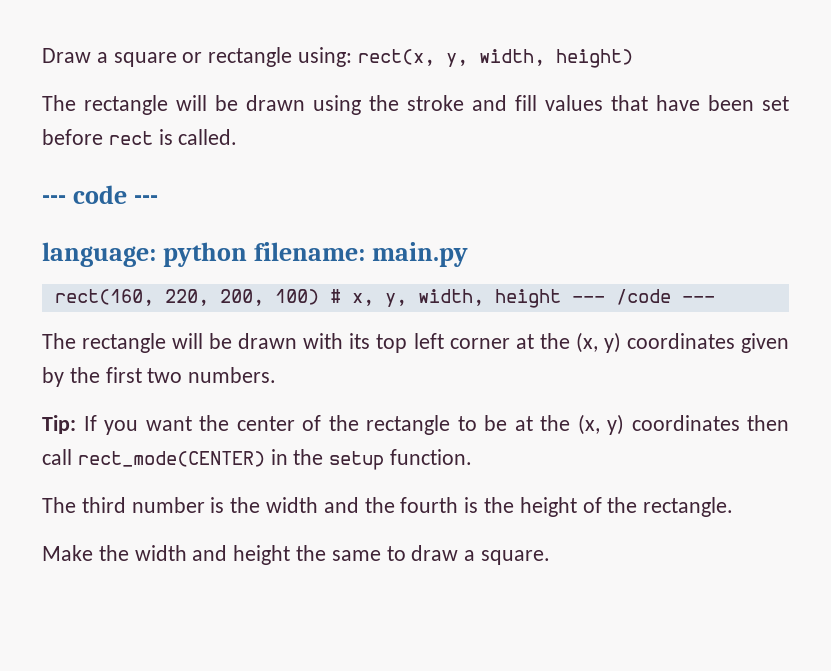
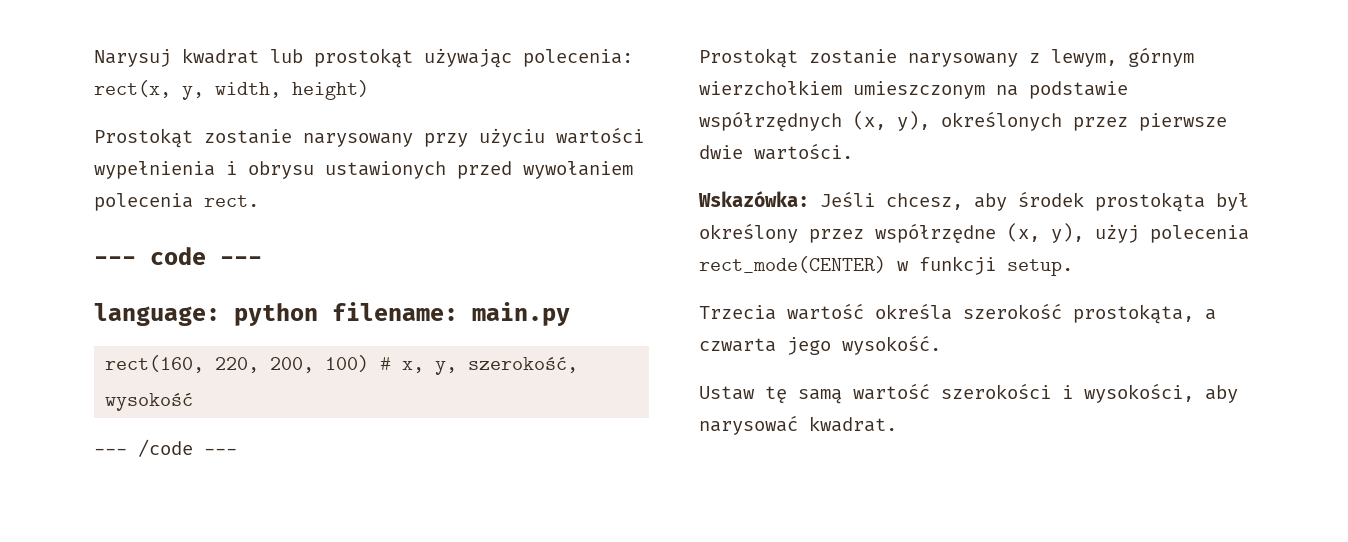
- Draw a square or rectangle using: rect(x, y, width, height)
- The rectangle will be drawn using the stroke and fill values that have been set before rect is called.
+ Narysuj kwadrat lub prostokąt używając polecenia: rect(x, y, width, height)
+ Prostokąt zostanie narysowany przy użyciu wartości wypełnienia i obrysu ustawionych przed wywołaniem polecenia rect.
- rect(160, 220, 200, 100) # x, y, width, height --- /code ---
+ rect(160, 220, 200, 100) # x, y, szerokość, wysokość
+ --- /code ---
- The rectangle will be drawn with its top left corner at the (x, y) coordinates given by the first two numbers.
- Tip: If you want the center of the rectangle to be at the (x, y) coordinates then call rect_mode(CENTER) in the setup function.
- The third number is the width and the fourth is the height of the rectangle.
- Make the width and height the same to draw a square.
+ Prostokąt zostanie narysowany z lewym, górnym wierzchołkiem umieszczonym na podstawie współrzędnych (x, y), określonych przez pierwsze dwie wartości.
+ Wskazówka: Jeśli chcesz, aby środek prostokąta był określony przez współrzędne (x, y), użyj polecenia rect_mode(CENTER) w funkcji setup.
+ Trzecia wartość określa szerokość prostokąta, a czwarta jego wysokość.
+ Ustaw tę samą wartość szerokości i wysokości, aby narysować kwadrat.

